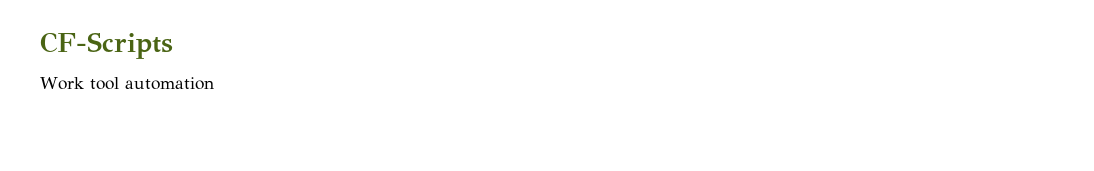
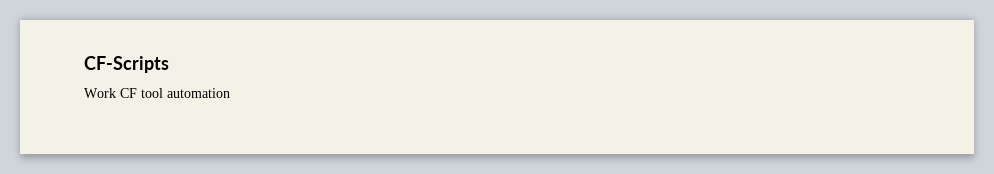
- Work tool automation
+ Work CF tool automation

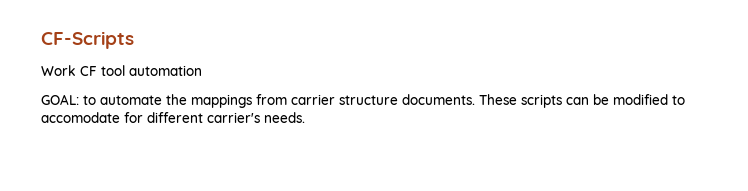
+ GOAL: to automate the mappings from carrier structure documents. These scripts can be modified to accomodate for different carrier's needs.

